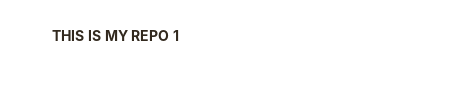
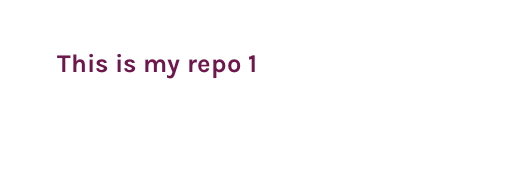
- THIS IS MY REPO 1
+ This is my repo 1

